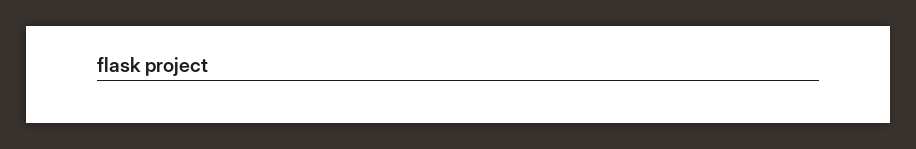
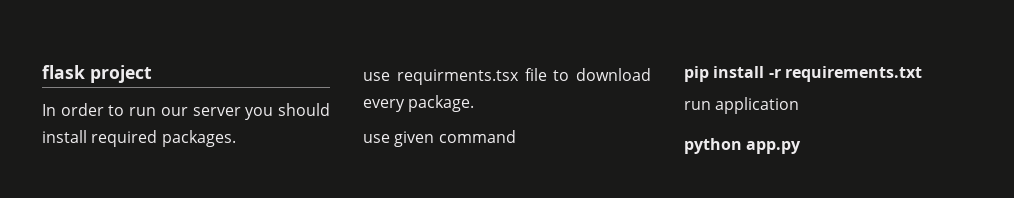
+ In order to run our server you should install required packages.
+ use requirments.tsx file to download every package.
+ use given command
+ pip install -r requirements.txt
+ run application
+ python app.py

